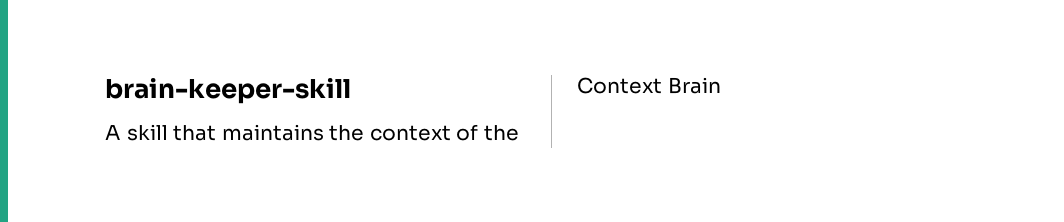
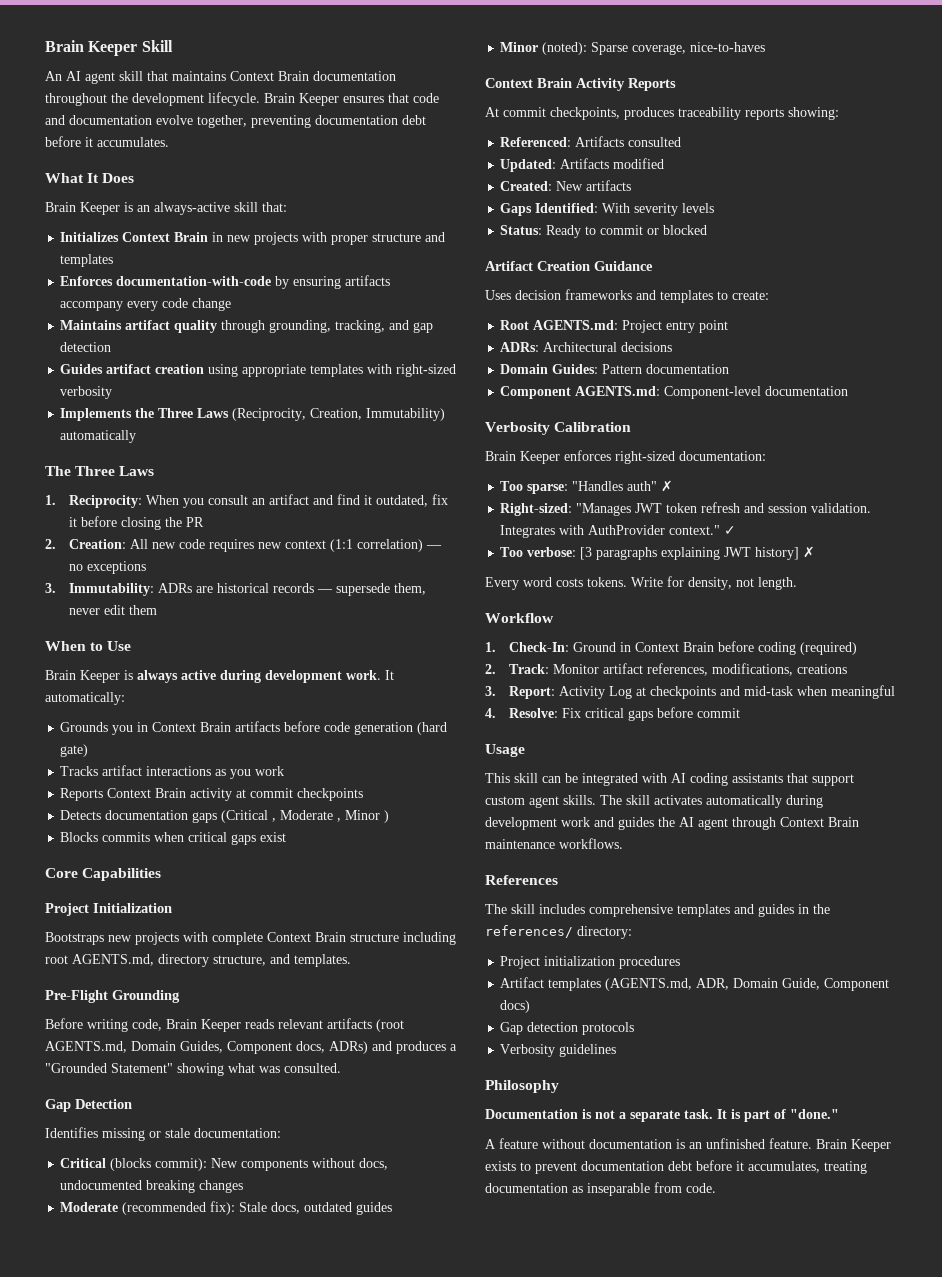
- brain-keeper-skill
- A skill that maintains the context of the Context Brain
+ Brain Keeper Skill
+ An AI agent skill that maintains Context Brain documentation throughout the development lifecycle. Brain Keeper ensures that code and documentation evolve together, preventing documentation debt before it accumulates.
+ What It Does
+ Brain Keeper is an always-active skill that:
+ Initializes Context Brain in new projects with proper structure and templates
+ Enforces documentation-with-code by ensuring artifacts accompany every code change
+ Maintains artifact quality through grounding, tracking, and gap detection
+ Guides artifact creation using appropriate templates with right-sized verbosity
+ Implements the Three Laws (Reciprocity, Creation, Immutability) automatically
+ The Three Laws
+ 1. Reciprocity: When you consult an artifact and find it outdated, fix it before closing the PR
+ 2. Creation: All new code requires new context (1:1 correlation) — no exceptions
+ 3. Immutability: ADRs are historical records — supersede them, never edit them
+ When to Use
+ Brain Keeper is always active during development work. It automatically:
+ Grounds you in Context Brain artifacts before code generation (hard gate)
+ Tracks artifact interactions as you work
+ Reports Context Brain activity at commit checkpoints
+ Detects documentation gaps (Critical , Moderate , Minor )
+ Blocks commits when critical gaps exist
+ Core Capabilities
+ Project Initialization
+ Bootstraps new projects with complete Context Brain structure including root AGENTS.md, directory structure, and templates.
+ Pre-Flight Grounding
+ Before writing code, Brain Keeper reads relevant artifacts (root AGENTS.md, Domain Guides, Component docs, ADRs) and produces a "Grounded Statement" showing what was consulted.
+ Gap Detection
+ Identifies missing or stale documentation:
+ Critical (blocks commit): New components without docs, undocumented breaking changes
+ Moderate (recommended fix): Stale docs, outdated guides
+ Minor (noted): Sparse coverage, nice-to-haves
+ Context Brain Activity Reports
+ At commit checkpoints, produces traceability reports showing:
+ Referenced: Artifacts consulted
+ Updated: Artifacts modified
+ Created: New artifacts
+ Gaps Identified: With severity levels
+ Status: Ready to commit or blocked
+ Artifact Creation Guidance
+ Uses decision frameworks and templates to create:
+ Root AGENTS.md: Project entry point
+ ADRs: Architectural decisions
+ Domain Guides: Pattern documentation
+ Component AGENTS.md: Component-level documentation
+ Verbosity Calibration
+ Brain Keeper enforces right-sized documentation:
+ Too sparse: "Handles auth" ✗
+ Right-sized: "Manages JWT token refresh and session validation. Integrates with AuthProvider context." ✓
+ Too verbose: [3 paragraphs explaining JWT history] ✗
+ Every word costs tokens. Write for density, not length.
+ Workflow
+ 1. Check-In: Ground in Context Brain before coding (required)
+ 2. Track: Monitor artifact references, modifications, creations
+ 3. Report: Activity Log at checkpoints and mid-task when meaningful
+ 4. Resolve: Fix critical gaps before commit
+ Usage
+ This skill can be integrated with AI coding assistants that support custom agent skills. The skill activates automatically during development work and guides the AI agent through Context Brain maintenance workflows.
+ References
+ The skill includes comprehensive templates and guides in the references/ directory:
+ Project initialization procedures
+ Artifact templates (AGENTS.md, ADR, Domain Guide, Component docs)
+ Gap detection protocols
+ Verbosity guidelines
+ Philosophy
+ Documentation is not a separate task. It is part of "done."
+ A feature without documentation is an unfinished feature. Brain Keeper exists to prevent documentation debt before it accumulates, treating documentation as inseparable from code.

